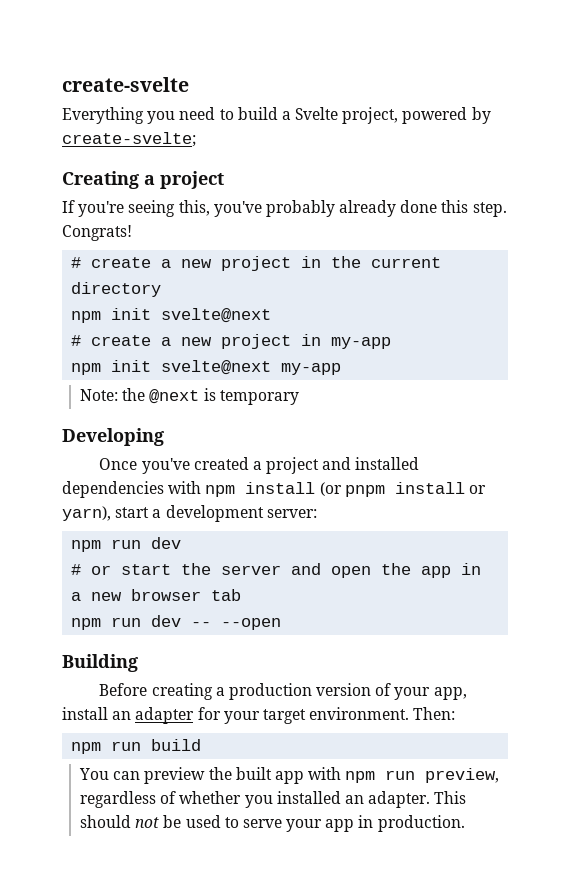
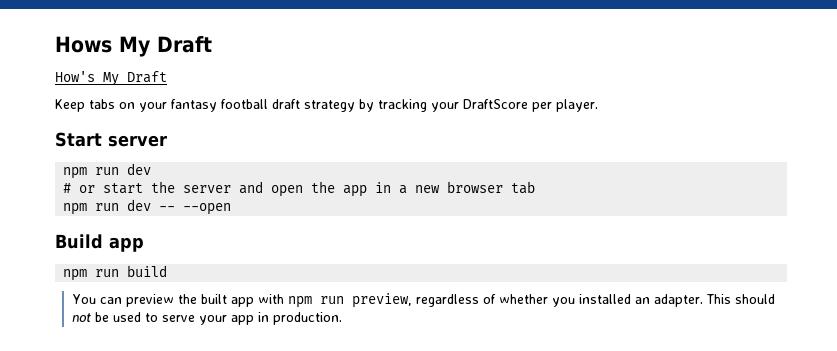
- create-svelte
- Everything you need to build a Svelte project, powered by create-svelte;
- Creating a project
- If you're seeing this, you've probably already done this step. Congrats!
- # create a new project in the current directory
- npm init svelte@next
- # create a new project in my-app
- npm init svelte@next my-app
- Note: the @next is temporary
- Developing
- Once you've created a project and installed dependencies with npm install (or pnpm install or yarn), start a development server:
+ Hows My Draft
+ How's My Draft
+ Keep tabs on your fantasy football draft strategy by tracking your DraftScore per player.
+ Start server
- Building
- Before creating a production version of your app, install an adapter for your target environment. Then:
+ Build app

